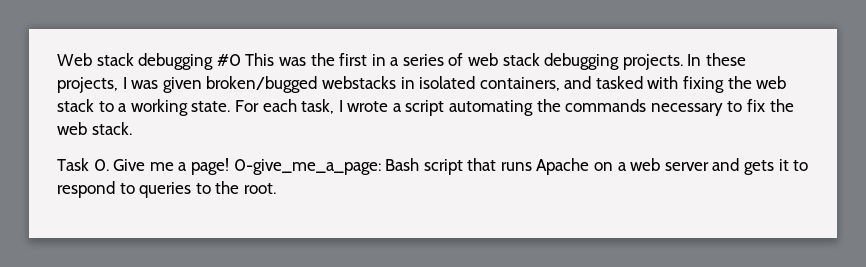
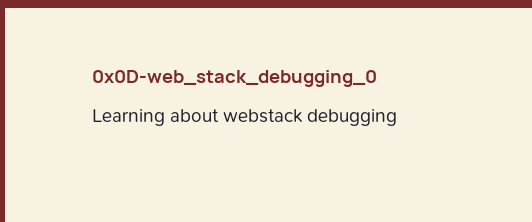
- Web stack debugging #0 This was the first in a series of web stack debugging projects. In these projects, I was given broken/bugged webstacks in isolated containers, and tasked with fixing the web stack to a working state. For each task, I wrote a script automating the commands necessary to fix the web stack.
- Task 0. Give me a page! 0-give_me_a_page: Bash script that runs Apache on a web server and gets it to respond to queries to the root.
+ 0x0D-web_stack_debugging_0
+ Learning about webstack debugging

